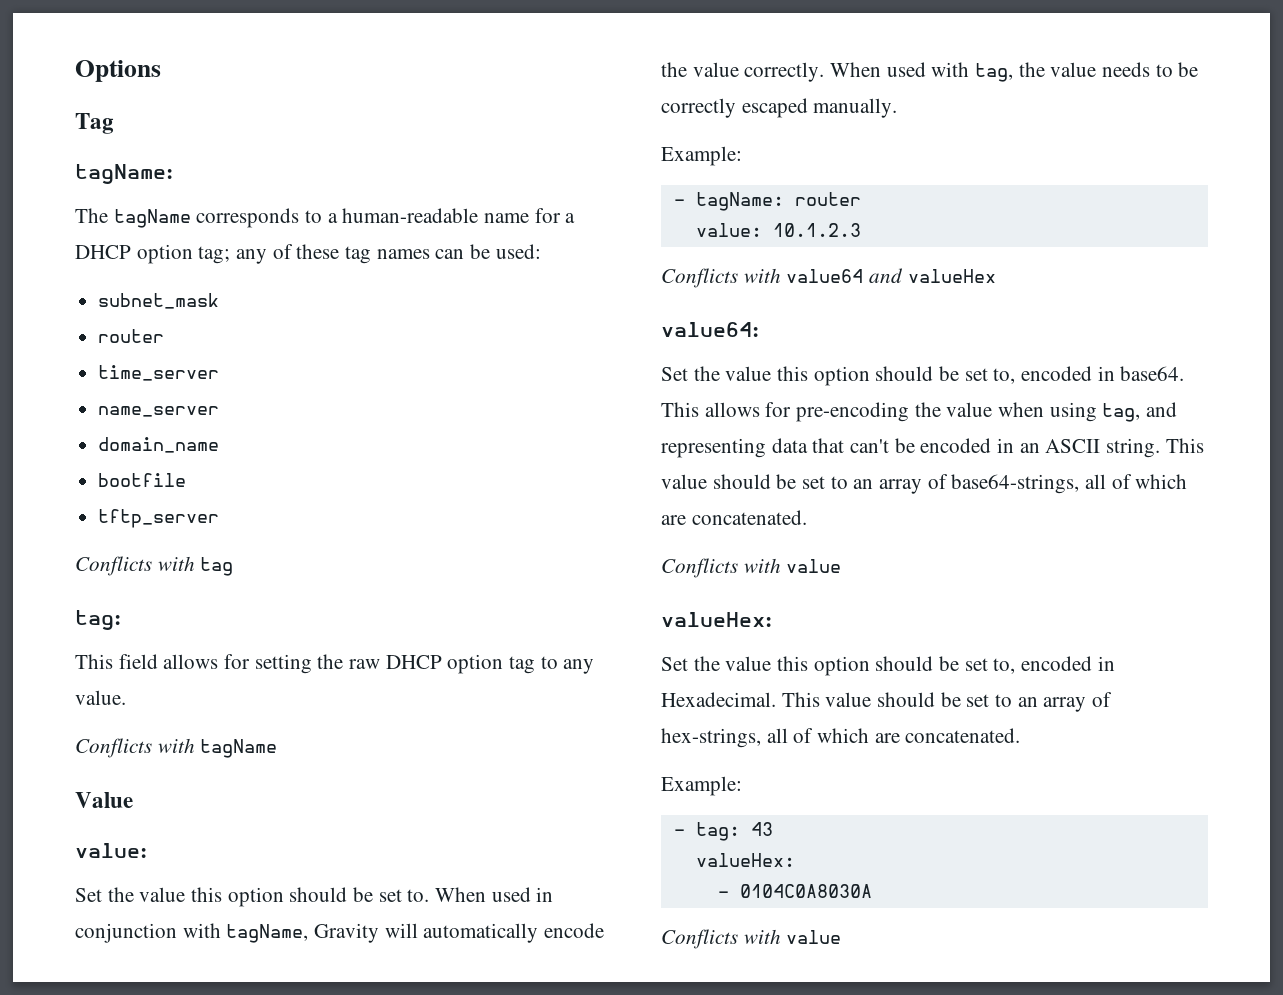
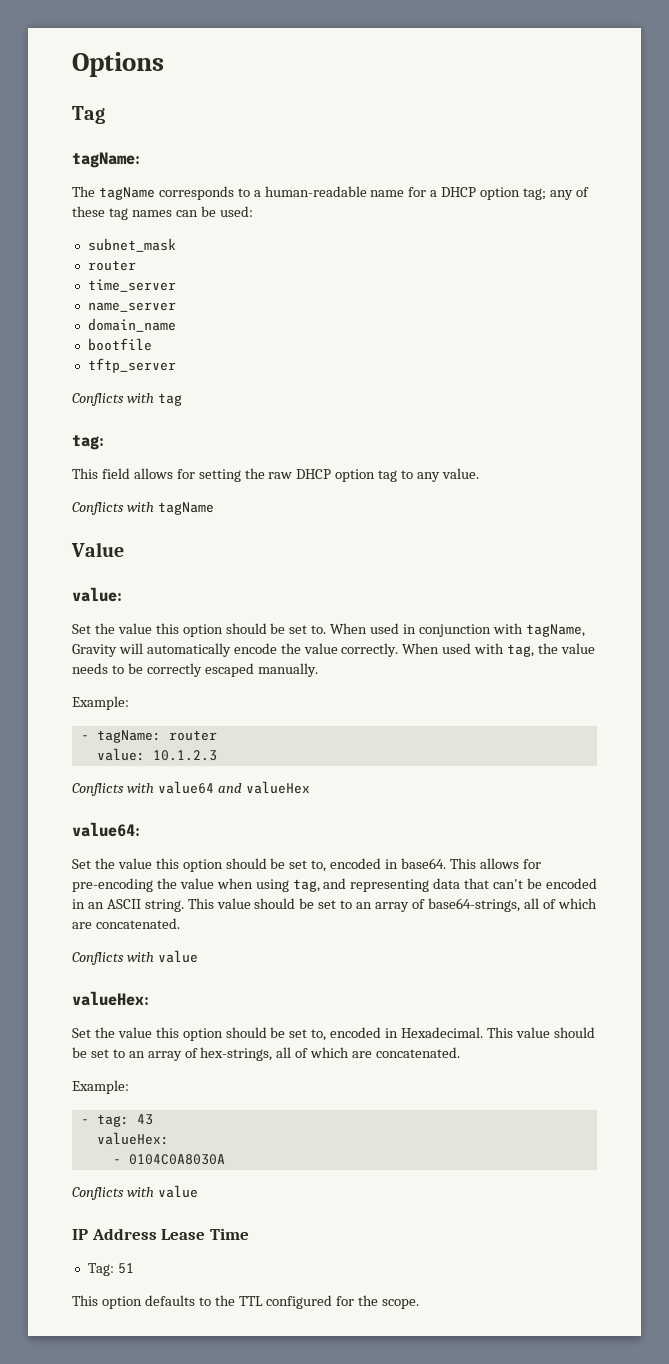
+ IP Address Lease Time
+ Tag: 51
+ This option defaults to the TTL configured for the scope.

